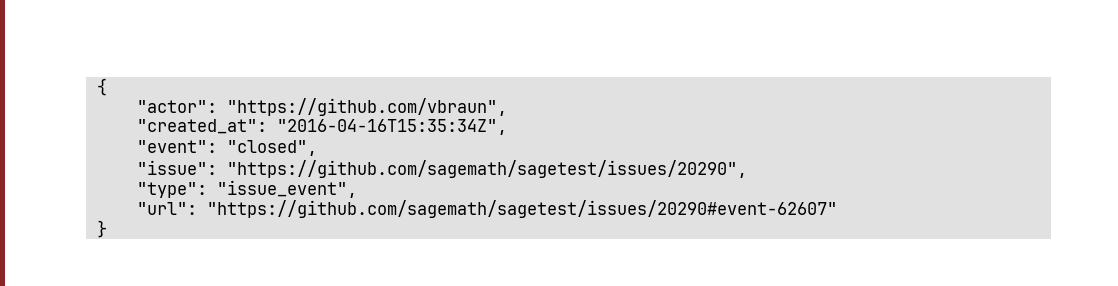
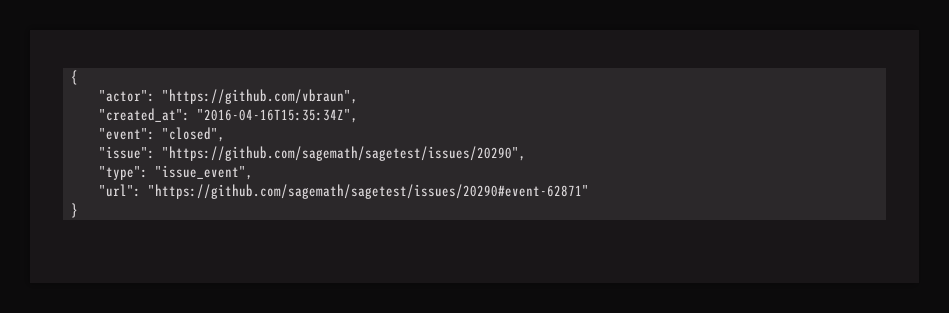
- "url": "https://github.com/sagemath/sagetest/issues/20290#event-62607"
+ "url": "https://github.com/sagemath/sagetest/issues/20290#event-62871"

